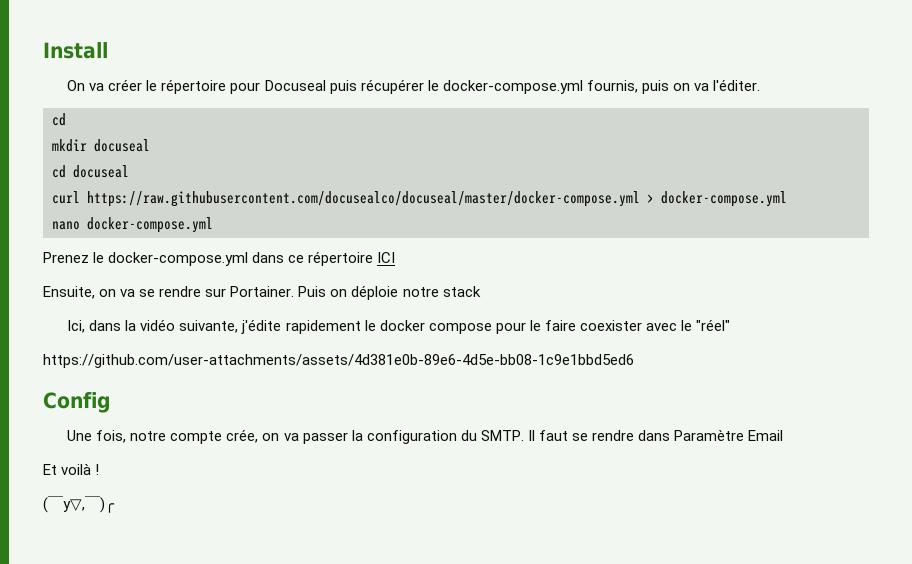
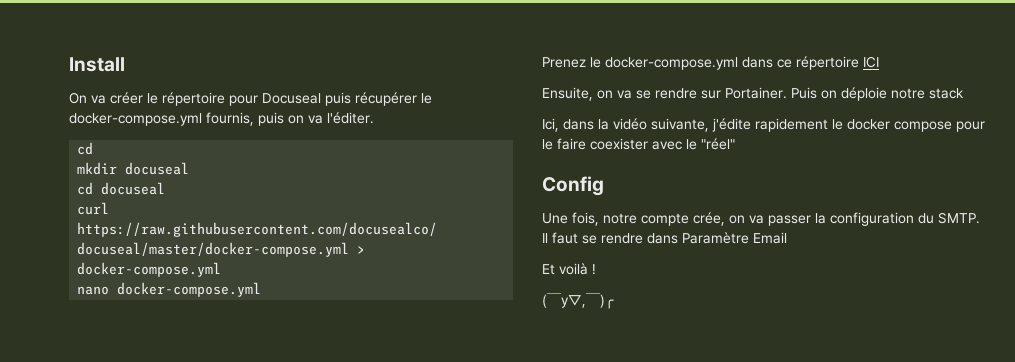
- https://github.com/user-attachments/assets/4d381e0b-89e6-4d5e-bb08-1c9e1bbd5ed6

